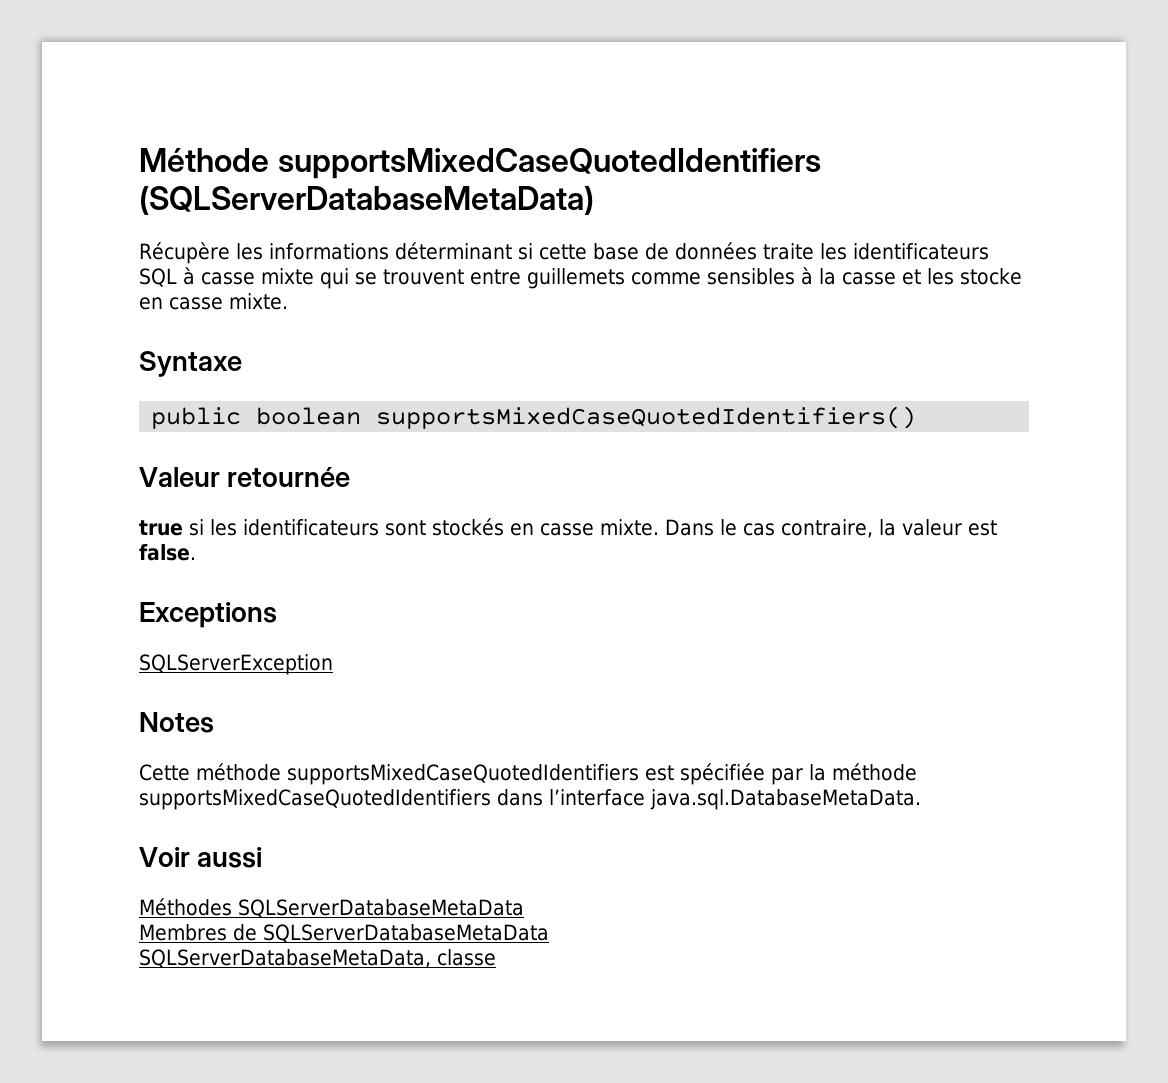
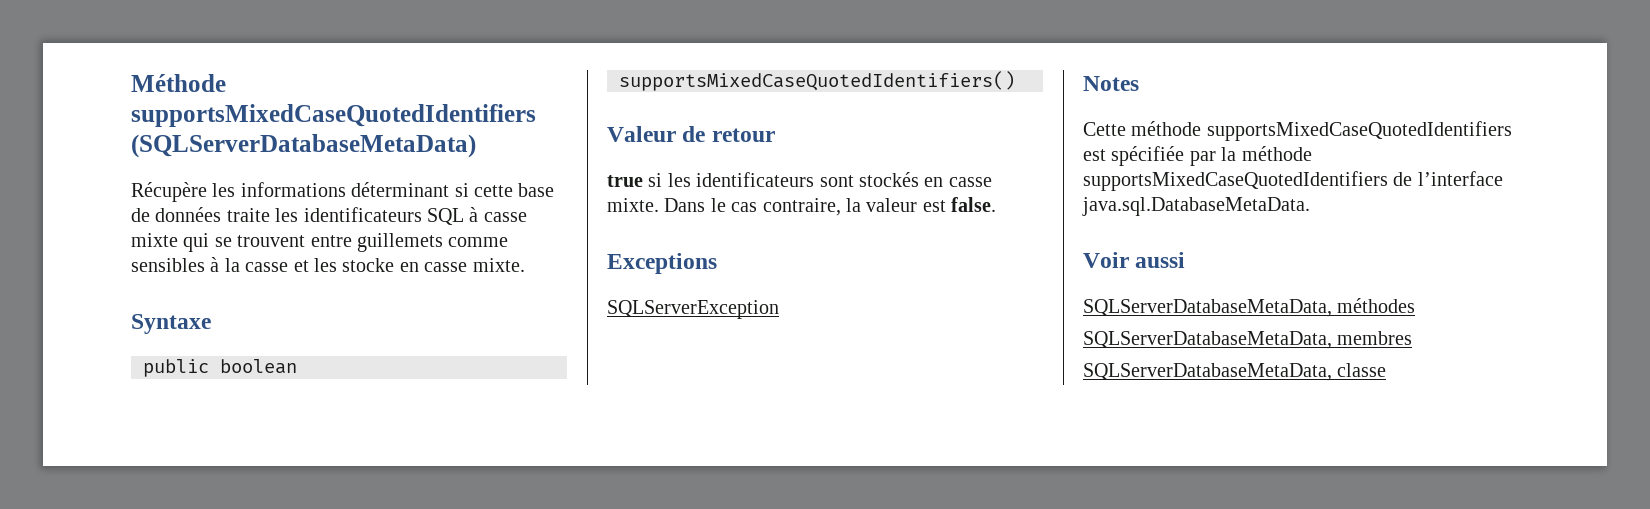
- Valeur retournée
+ Valeur de retour
- Cette méthode supportsMixedCaseQuotedIdentifiers est spécifiée par la méthode supportsMixedCaseQuotedIdentifiers dans l’interface java.sql.DatabaseMetaData.
+ Cette méthode supportsMixedCaseQuotedIdentifiers est spécifiée par la méthode supportsMixedCaseQuotedIdentifiers de l’interface java.sql.DatabaseMetaData.
- Méthodes SQLServerDatabaseMetaData
- Membres de SQLServerDatabaseMetaData
+ SQLServerDatabaseMetaData, méthodes
+ SQLServerDatabaseMetaData, membres

